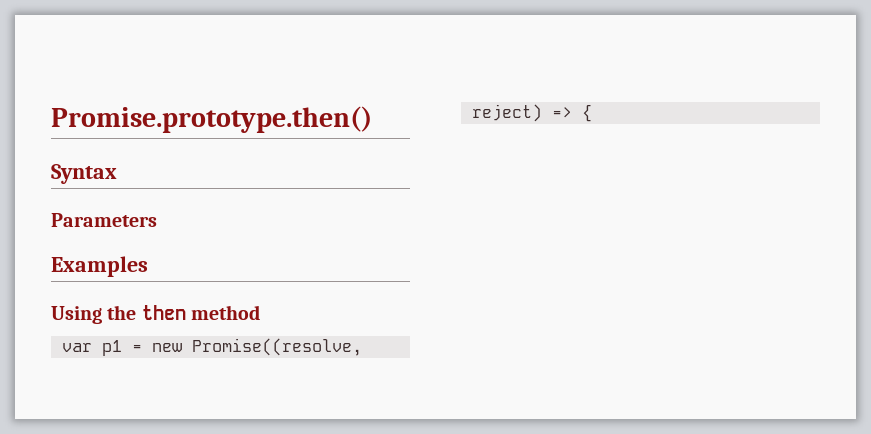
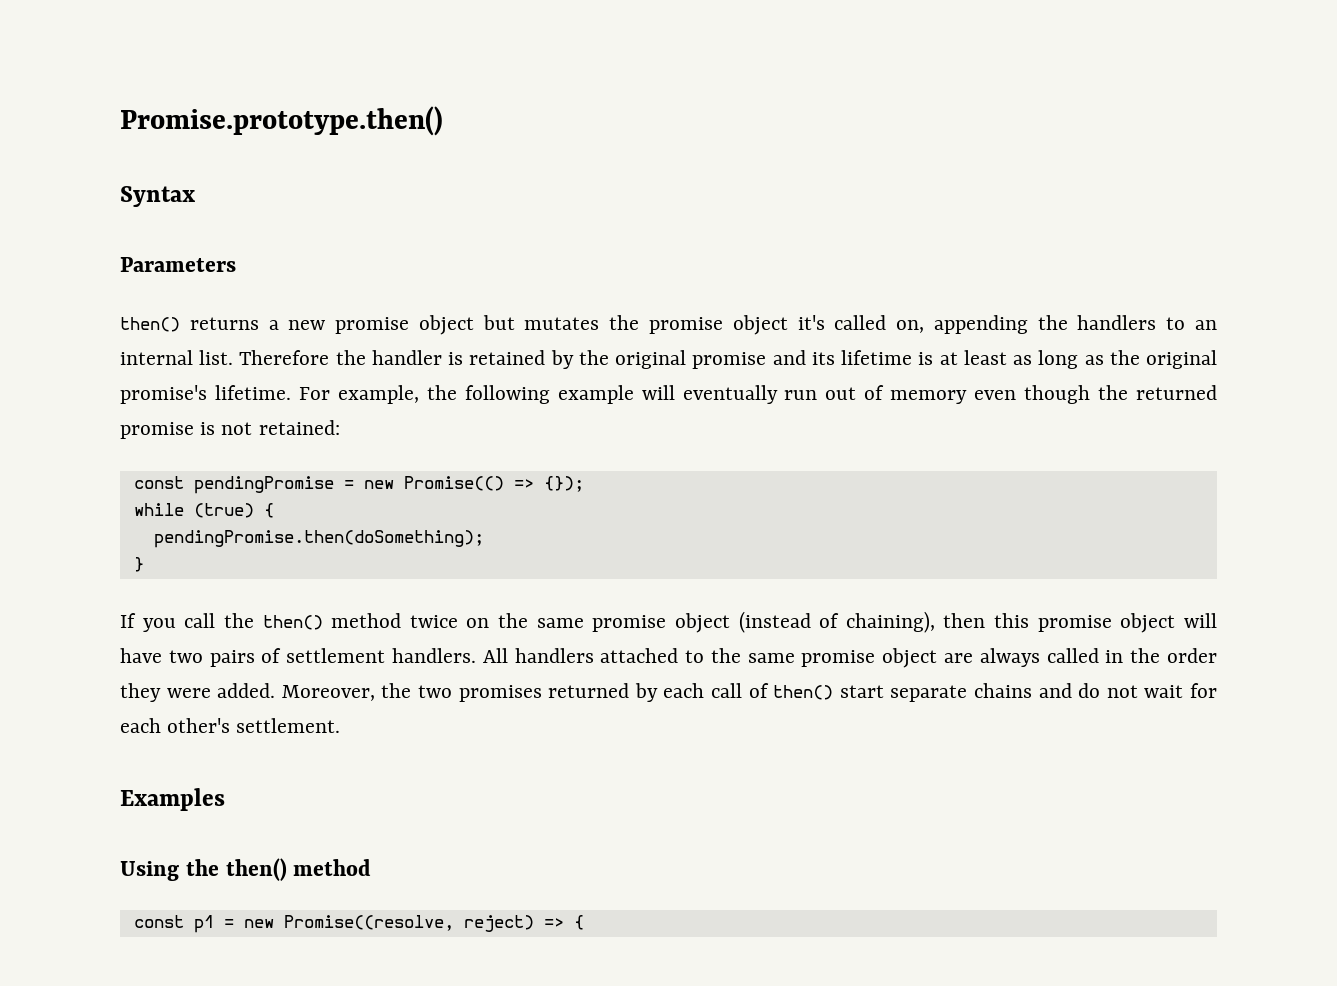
+ then() returns a new promise object but mutates the promise object it's called on, appending the handlers to an internal list. Therefore the handler is retained by the original promise and its lifetime is at least as long as the original promise's lifetime. For example, the following example will eventually run out of memory even though the returned promise is not retained:
+ const pendingPromise = new Promise(() => {});
+ while (true) {
+ pendingPromise.then(doSomething);
+ }
+ If you call the then() method twice on the same promise object (instead of chaining), then this promise object will have two pairs of settlement handlers. All handlers attached to the same promise object are always called in the order they were added. Moreover, the two promises returned by each call of then() start separate chains and do not wait for each other's settlement.
- Using the then method
+ Using the then() method
- var p1 = new Promise((resolve, reject) => {
+ const p1 = new Promise((resolve, reject) => {

